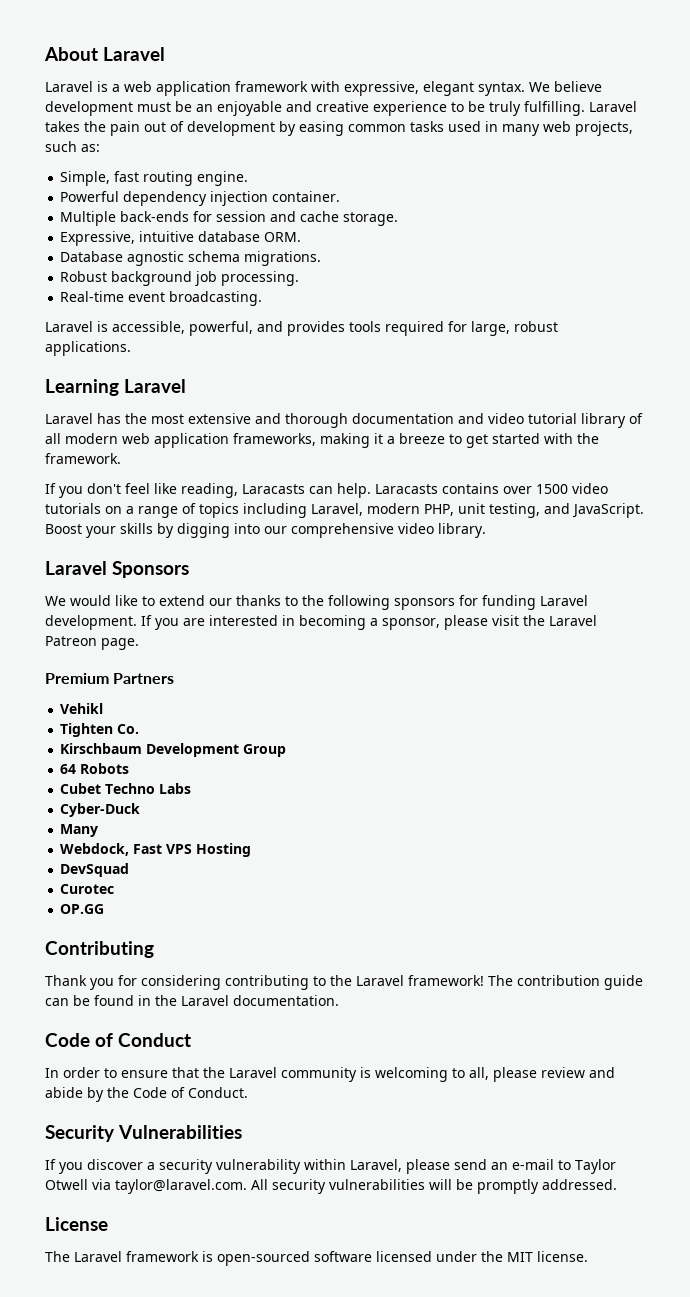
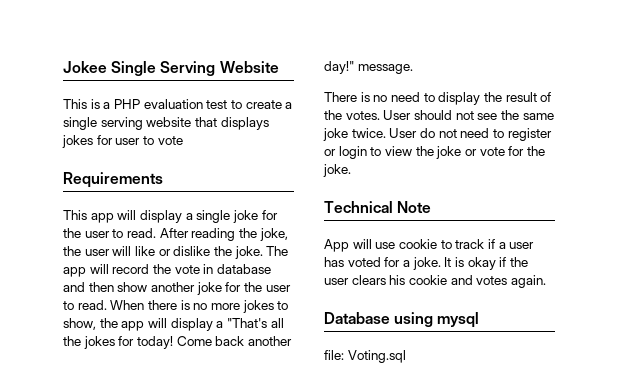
- About Laravel
- Laravel is a web application framework with expressive, elegant syntax. We believe development must be an enjoyable and creative experience to be truly fulfilling. Laravel takes the pain out of development by easing common tasks used in many web projects, such as:
- Simple, fast routing engine.
- Powerful dependency injection container.
- Multiple back-ends for session and cache storage.
- Expressive, intuitive database ORM.
- Database agnostic schema migrations.
- Robust background job processing.
- Real-time event broadcasting.
- Laravel is accessible, powerful, and provides tools required for large, robust applications.
- Learning Laravel
- Laravel has the most extensive and thorough documentation and video tutorial library of all modern web application frameworks, making it a breeze to get started with the framework.
- If you don't feel like reading, Laracasts can help. Laracasts contains over 1500 video tutorials on a range of topics including Laravel, modern PHP, unit testing, and JavaScript. Boost your skills by digging into our comprehensive video library.
- Laravel Sponsors
- We would like to extend our thanks to the following sponsors for funding Laravel development. If you are interested in becoming a sponsor, please visit the Laravel Patreon page.
- Premium Partners
- Vehikl
- Tighten Co.
- Kirschbaum Development Group
- 64 Robots
- Cubet Techno Labs
- Cyber-Duck
- Many
- Webdock, Fast VPS Hosting
- DevSquad
- Curotec
- OP.GG
- Contributing
- Thank you for considering contributing to the Laravel framework! The contribution guide can be found in the Laravel documentation.
- Code of Conduct
- In order to ensure that the Laravel community is welcoming to all, please review and abide by the Code of Conduct.
- Security Vulnerabilities
- If you discover a security vulnerability within Laravel, please send an e-mail to Taylor Otwell via taylor@laravel.com. All security vulnerabilities will be promptly addressed.
- License
- The Laravel framework is open-sourced software licensed under the MIT license.
+ Jokee Single Serving Website
+ This is a PHP evaluation test to create a single serving website that displays jokes for user to vote
+ Requirements
+ This app will display a single joke for the user to read. After reading the joke, the user will like or dislike the joke. The app will record the vote in database and then show another joke for the user to read. When there is no more jokes to show, the app will display a "That's all the jokes for today! Come back another day!" message.
+ There is no need to display the result of the votes. User should not see the same joke twice. User do not need to register or login to view the joke or vote for the joke.
+ Technical Note
+ App will use cookie to track if a user has voted for a joke. It is okay if the user clears his cookie and votes again.
+ Database using mysql
+ file: Voting.sql

